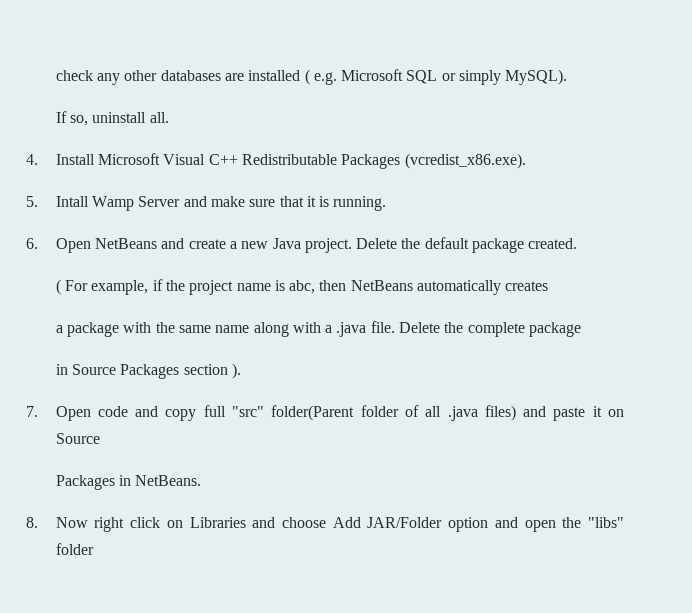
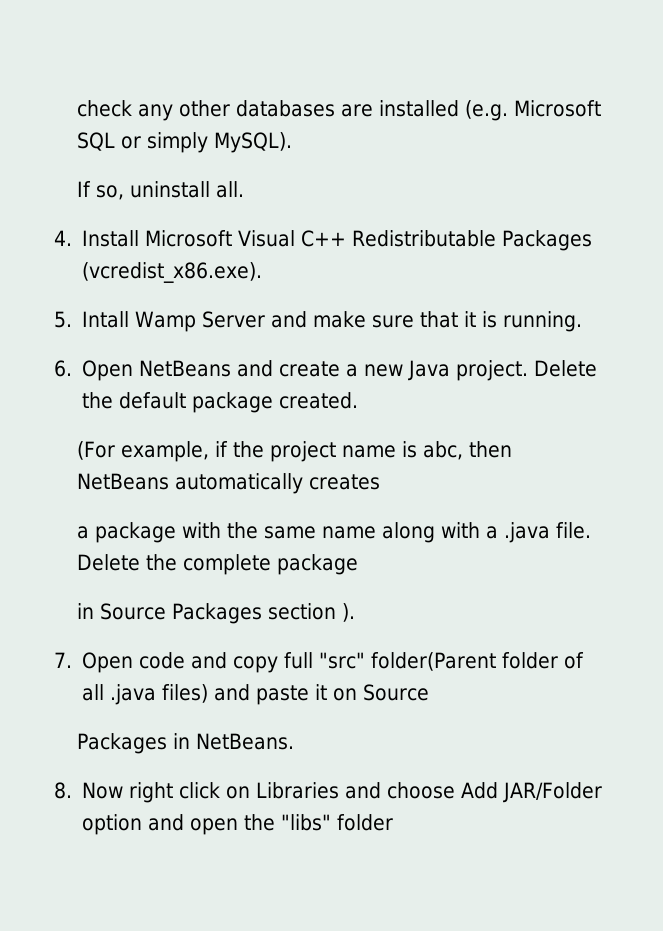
- check any other databases are installed ( e.g. Microsoft SQL or simply MySQL).
+ check any other databases are installed (e.g. Microsoft SQL or simply MySQL).
- ( For example, if the project name is abc, then NetBeans automatically creates
+ (For example, if the project name is abc, then NetBeans automatically creates

